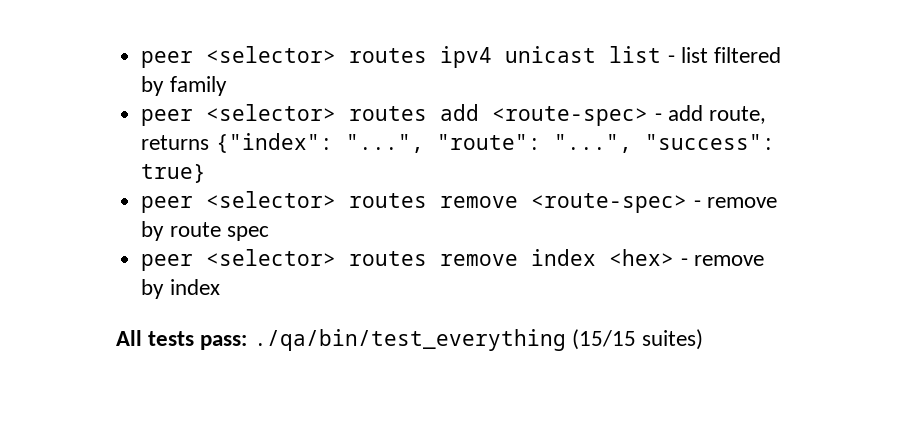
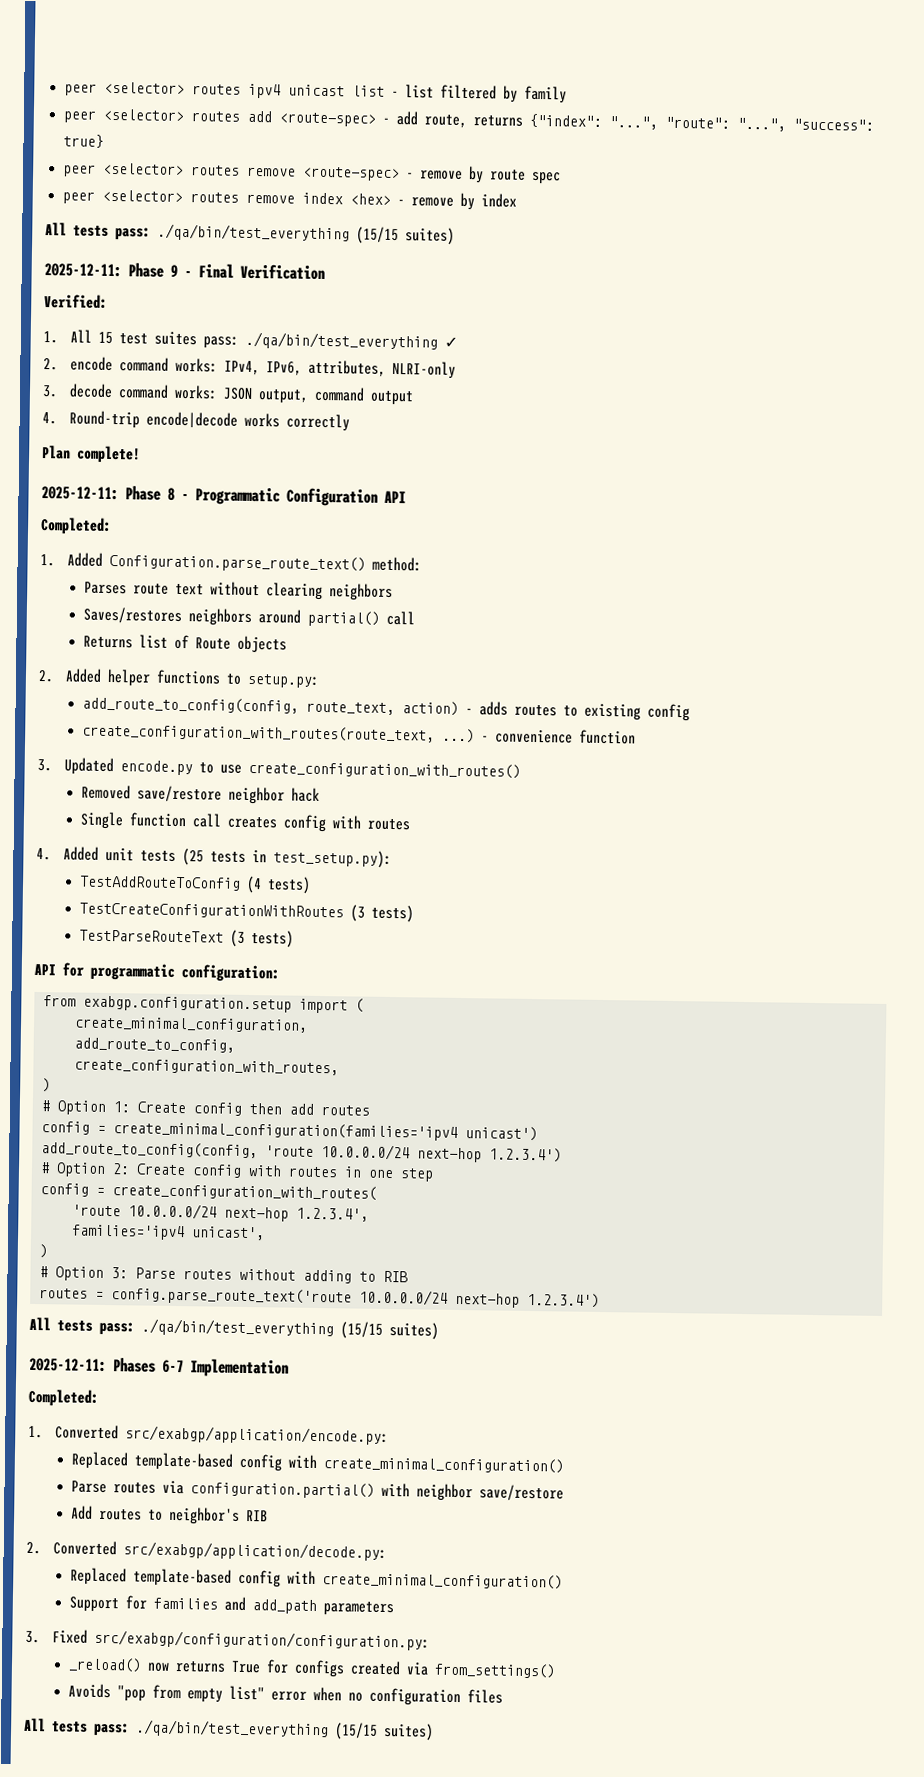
+ 2025-12-11: Phase 9 - Final Verification
+ Verified:
+ 1. All 15 test suites pass: ./qa/bin/test_everything ✓
+ 2. encode command works: IPv4, IPv6, attributes, NLRI-only
+ 3. decode command works: JSON output, command output
+ 4. Round-trip encode|decode works correctly
+ Plan complete!
+ 2025-12-11: Phase 8 - Programmatic Configuration API
+ Completed:
+ 1. Added Configuration.parse_route_text() method:
+ Parses route text without clearing neighbors
+ Saves/restores neighbors around partial() call
+ Returns list of Route objects
+ 2. Added helper functions to setup.py:
+ add_route_to_config(config, route_text, action) - adds routes to existing config
+ create_configuration_with_routes(route_text, ...) - convenience function
+ 3. Updated encode.py to use create_configuration_with_routes()
+ Removed save/restore neighbor hack
+ Single function call creates config with routes
+ 4. Added unit tests (25 tests in test_setup.py):
+ TestAddRouteToConfig (4 tests)
+ TestCreateConfigurationWithRoutes (3 tests)
+ TestParseRouteText (3 tests)
+ API for programmatic configuration:
+ from exabgp.configuration.setup import (
+ create_minimal_configuration,
+ add_route_to_config,
+ create_configuration_with_routes,
+ )
+ # Option 1: Create config then add routes
+ config = create_minimal_configuration(families='ipv4 unicast')
+ add_route_to_config(config, 'route 10.0.0.0/24 next-hop 1.2.3.4')
+ # Option 2: Create config with routes in one step
+ config = create_configuration_with_routes(
+ 'route 10.0.0.0/24 next-hop 1.2.3.4',
+ families='ipv4 unicast',
+ )
+ # Option 3: Parse routes without adding to RIB
+ routes = config.parse_route_text('route 10.0.0.0/24 next-hop 1.2.3.4')
+ All tests pass: ./qa/bin/test_everything (15/15 suites)
+ 2025-12-11: Phases 6-7 Implementation
+ Completed:
+ 1. Converted src/exabgp/application/encode.py:
+ Replaced template-based config with create_minimal_configuration()
+ Parse routes via configuration.partial() with neighbor save/restore
+ Add routes to neighbor's RIB
+ 2. Converted src/exabgp/application/decode.py:
+ Replaced template-based config with create_minimal_configuration()
+ Support for families and add_path parameters
+ 3. Fixed src/exabgp/configuration/configuration.py:
+ _reload() now returns True for configs created via from_settings()
+ Avoids "pop from empty list" error when no configuration files
+ All tests pass: ./qa/bin/test_everything (15/15 suites)

